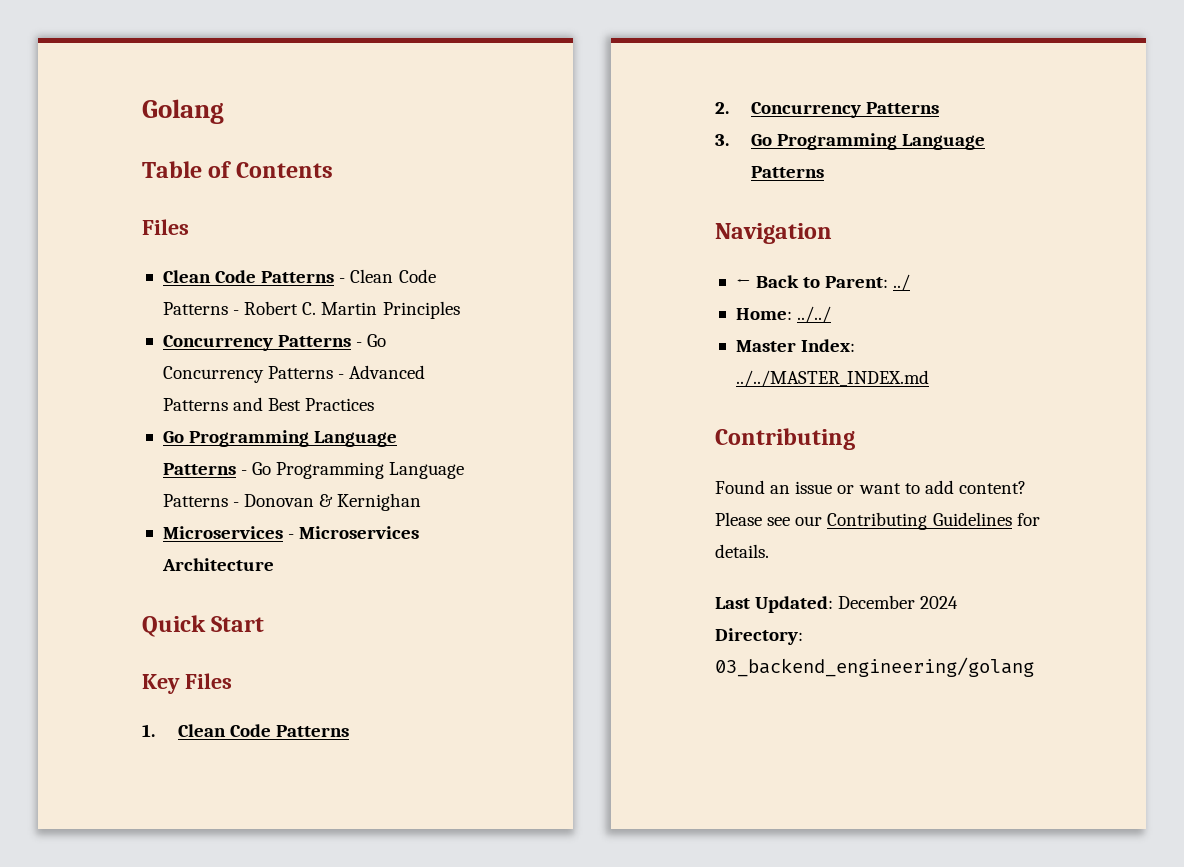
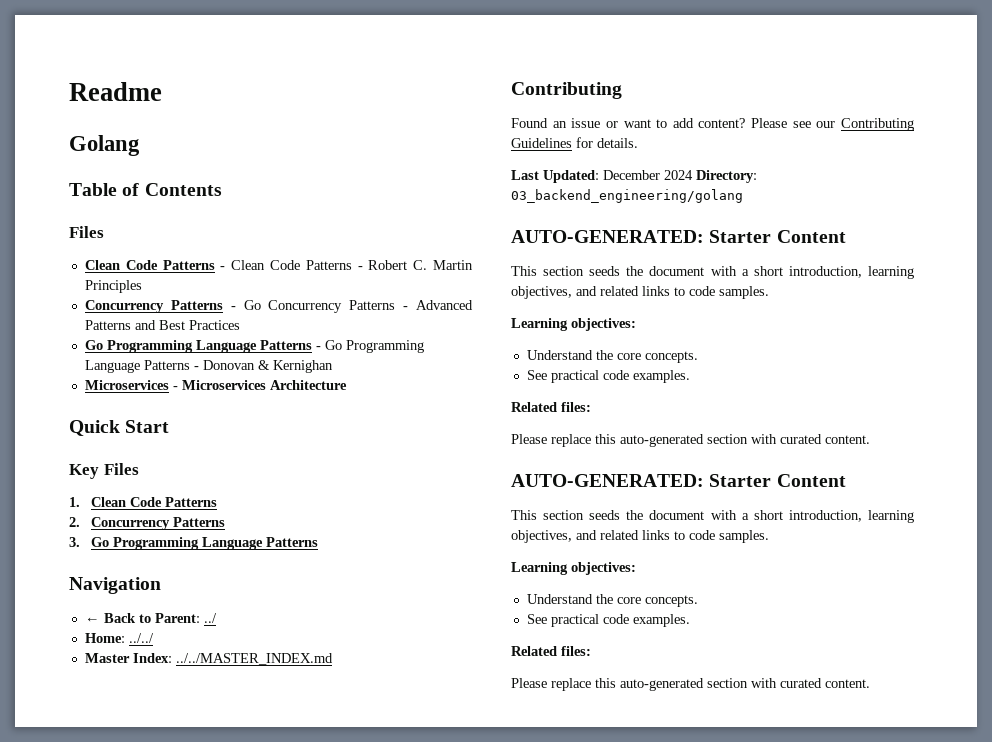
+ Readme
  Last Updated: December 2024 Directory: 03_backend_engineering/golang
+ AUTO-GENERATED: Starter Content
+ This section seeds the document with a short introduction, learning objectives, and related links to code samples.
+ Learning objectives:
+ Understand the core concepts.
+ See practical code examples.
+ Related files:
+ Please replace this auto-generated section with curated content.
+ AUTO-GENERATED: Starter Content
+ This section seeds the document with a short introduction, learning objectives, and related links to code samples.
+ Learning objectives:
+ Understand the core concepts.
+ See practical code examples.
+ Related files:
+ Please replace this auto-generated section with curated content.

